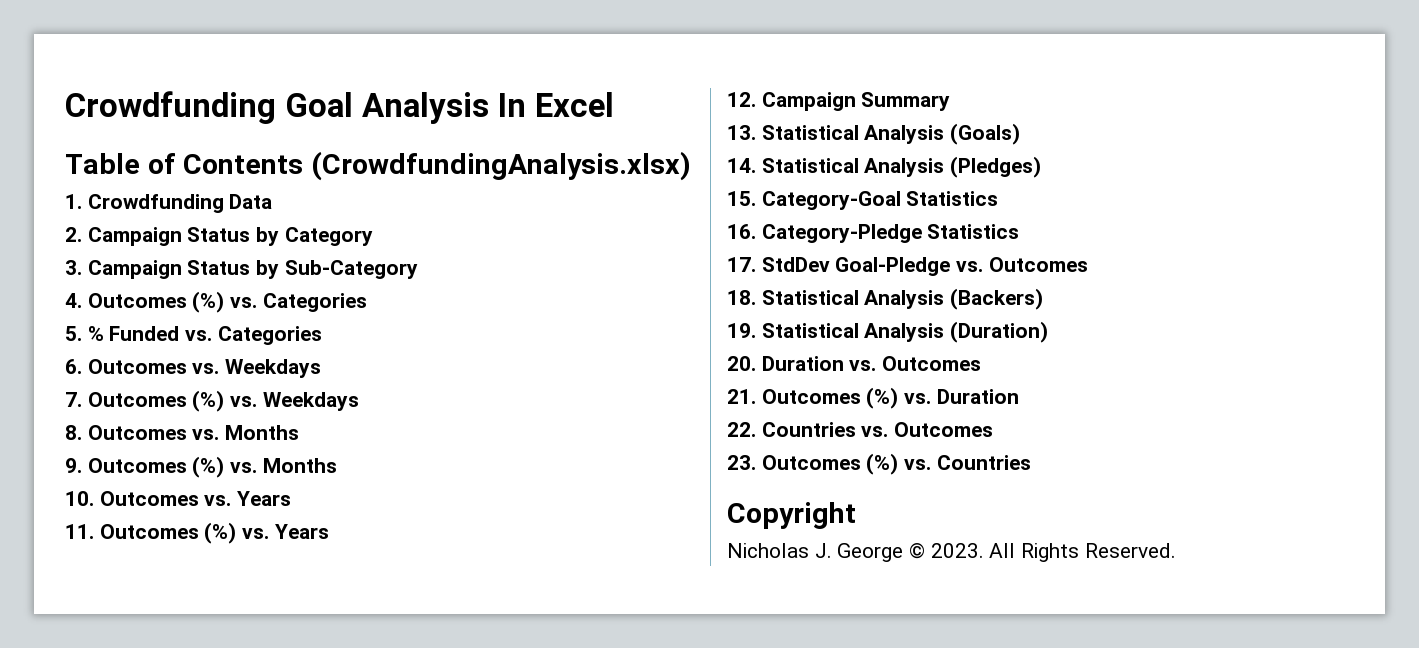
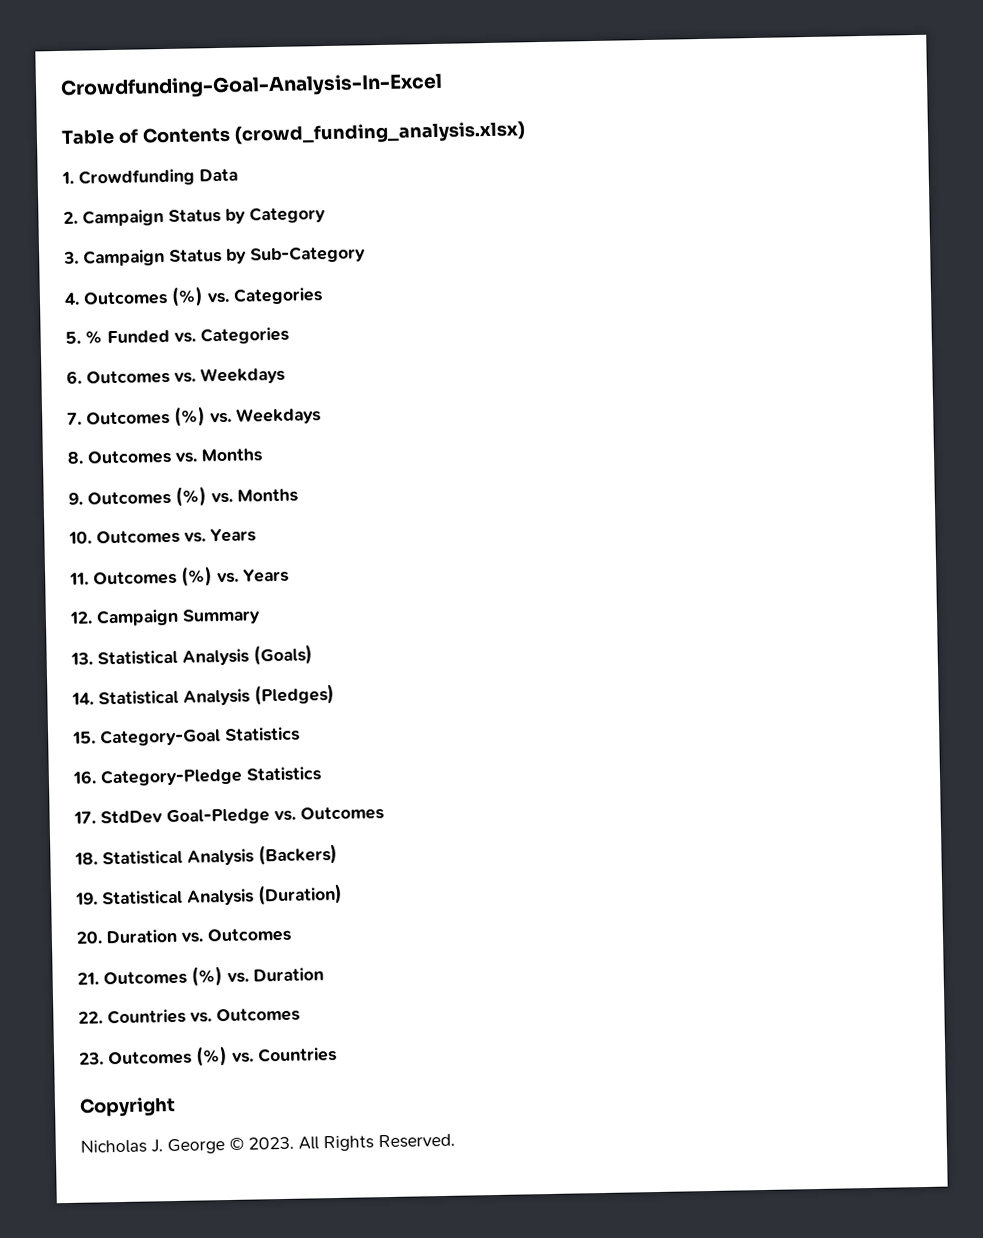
- Crowdfunding Goal Analysis In Excel
+ Crowdfunding-Goal-Analysis-In-Excel
- Table of Contents (CrowdfundingAnalysis.xlsx)
+ Table of Contents (crowd_funding_analysis.xlsx)

